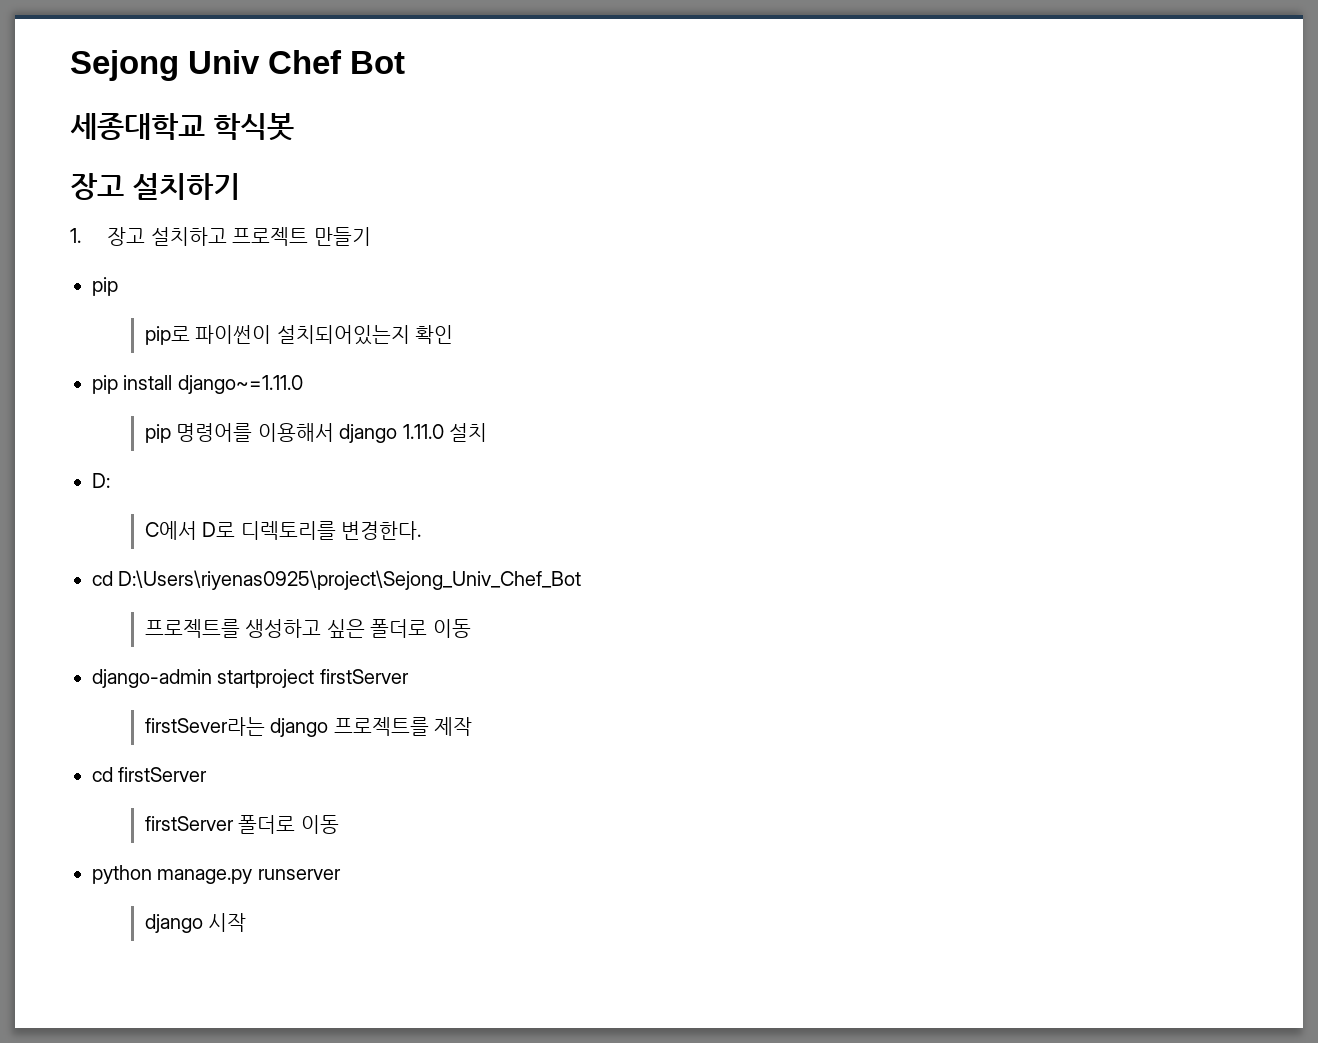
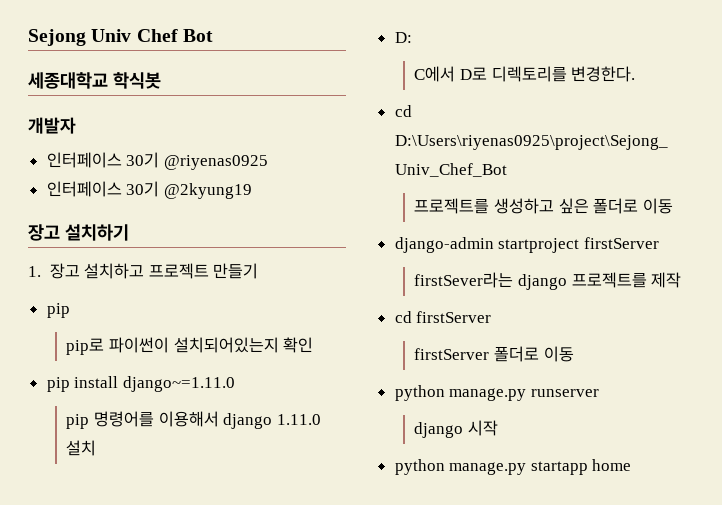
+ 개발자
+ 인터페이스 30기 @riyenas0925
+ 인터페이스 30기 @2kyung19
+ python manage.py startapp home

